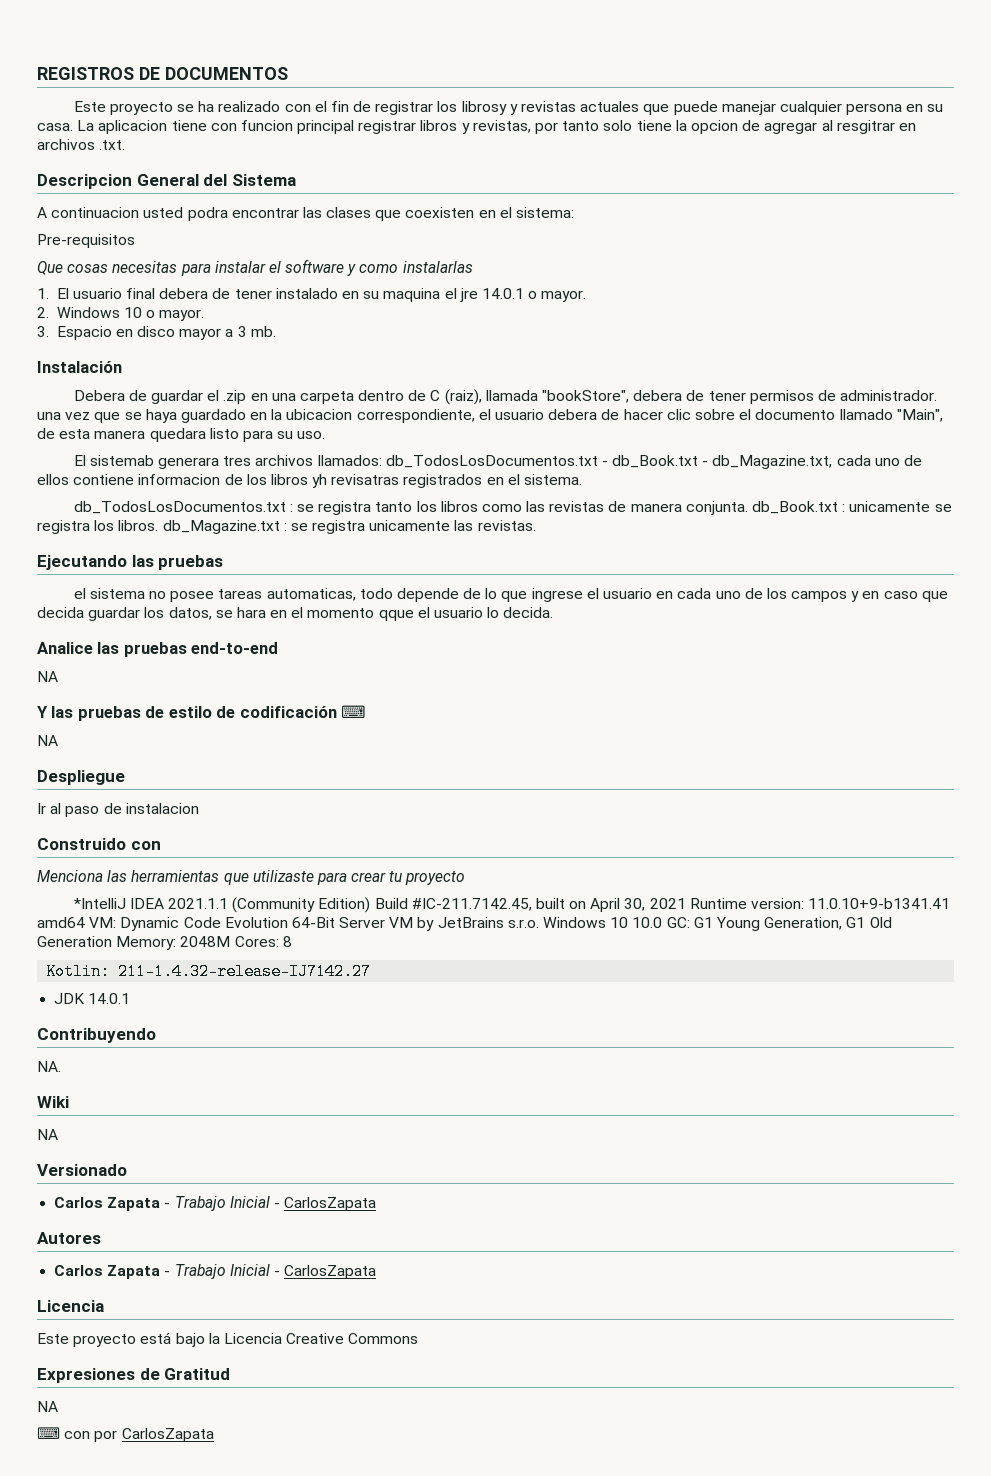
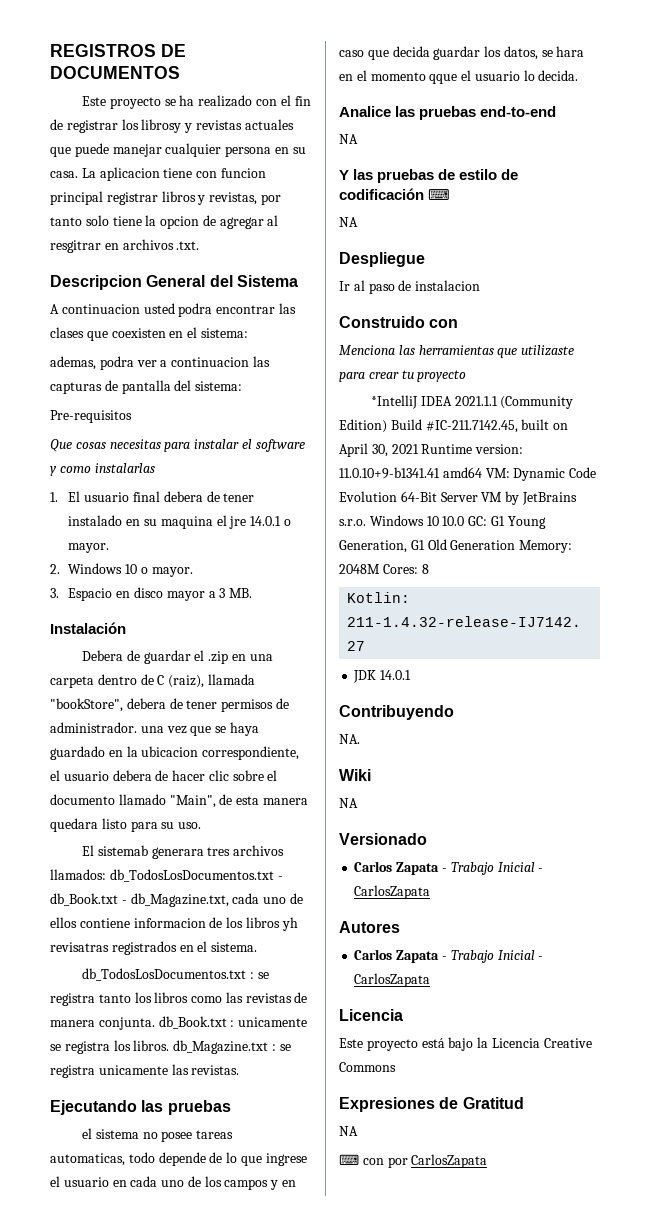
+ ademas, podra ver a continuacion las capturas de pantalla del sistema:
- 3. Espacio en disco mayor a 3 mb.
+ 3. Espacio en disco mayor a 3 MB.

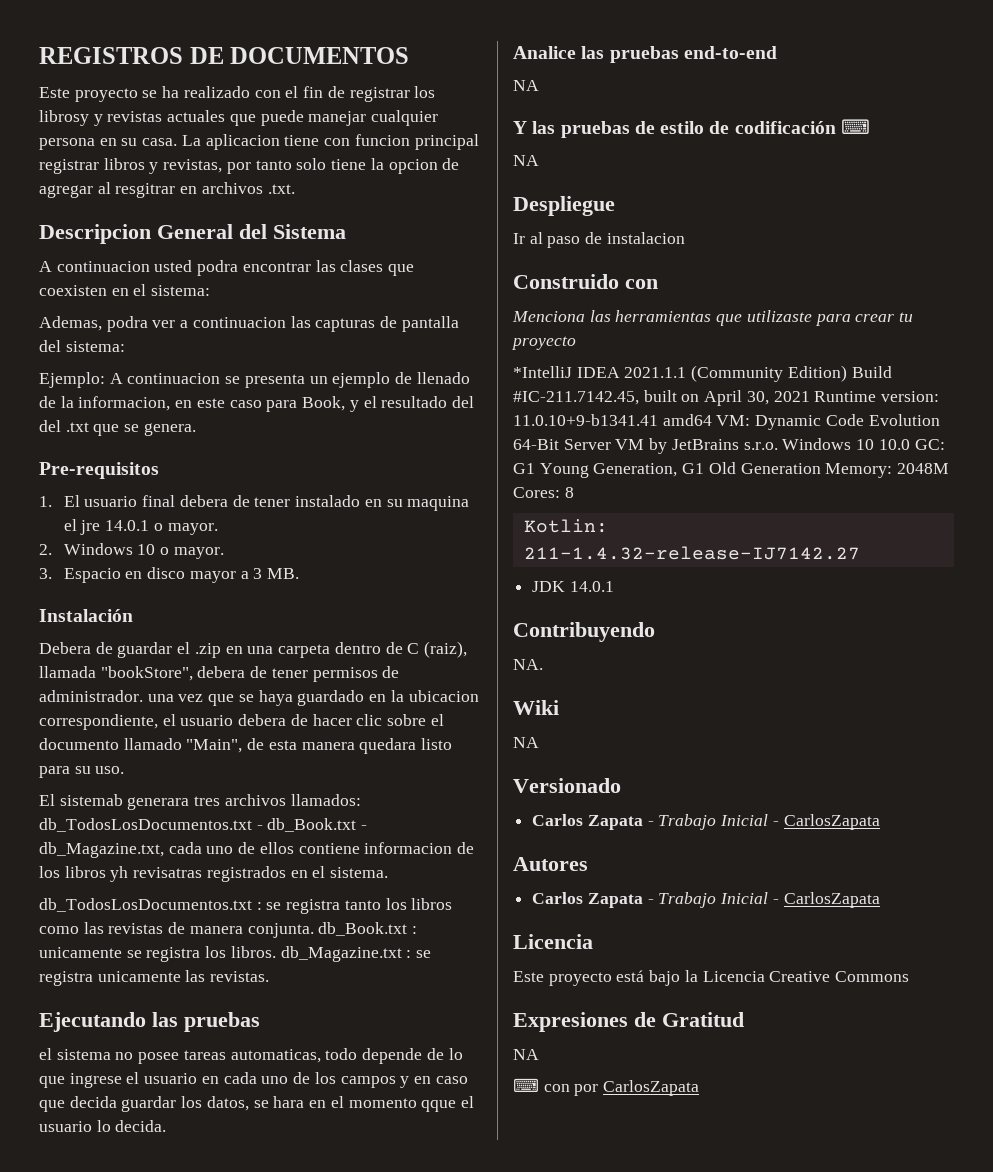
- ademas, podra ver a continuacion las capturas de pantalla del sistema:
+ Ademas, podra ver a continuacion las capturas de pantalla del sistema:
+ Ejemplo: A continuacion se presenta un ejemplo de llenado de la informacion, en este caso para Book, y el resultado del del .txt que se genera.
  Pre-requisitos
- Que cosas necesitas para instalar el software y como instalarlas

